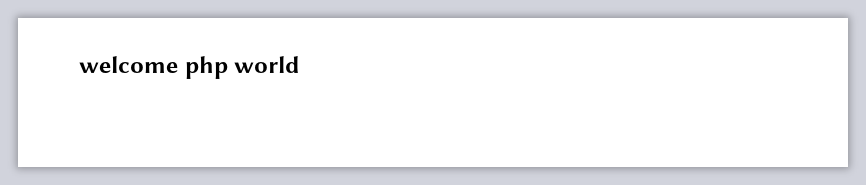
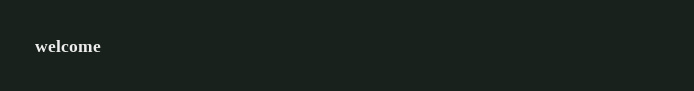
- welcome php world
+ welcome

